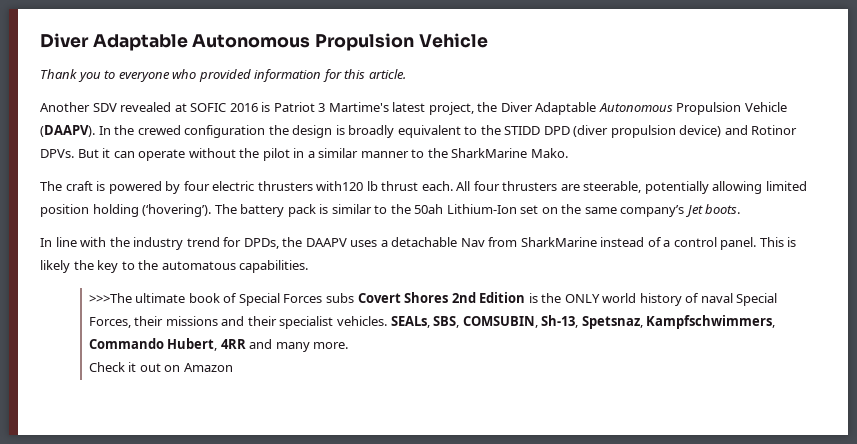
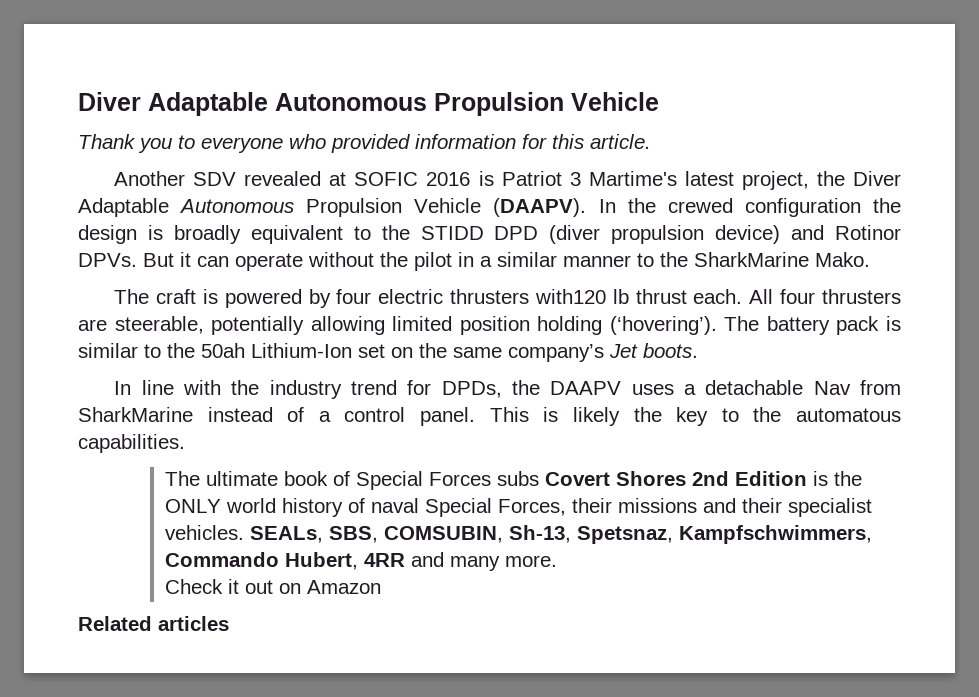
- >>>The ultimate book of Special Forces subs Covert Shores 2nd Edition is the ONLY world history of naval Special Forces, their missions and their specialist vehicles.
+ The ultimate book of Special Forces subs Covert Shores 2nd Edition is the ONLY world history of naval Special Forces, their missions and their specialist vehicles.
+ Related articles

